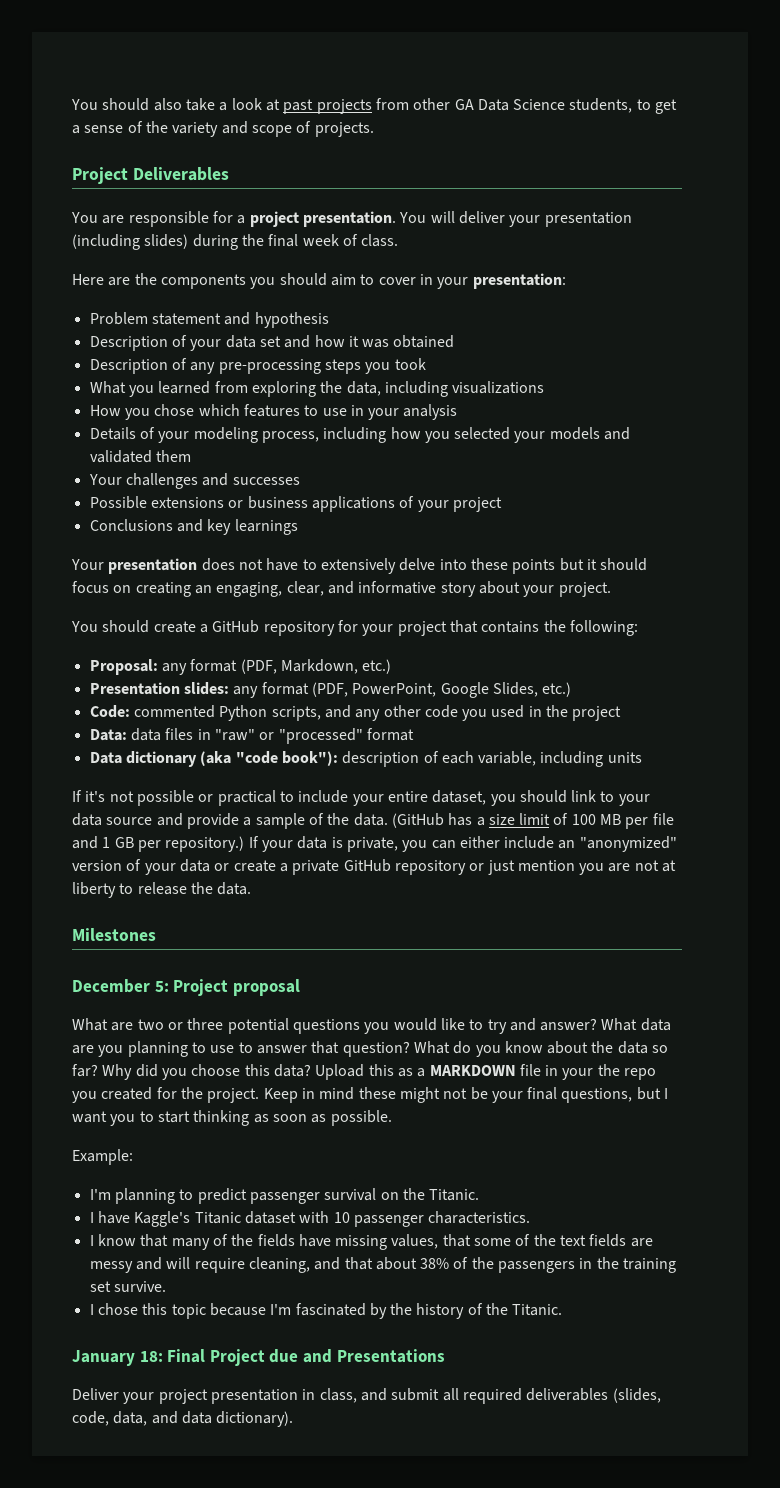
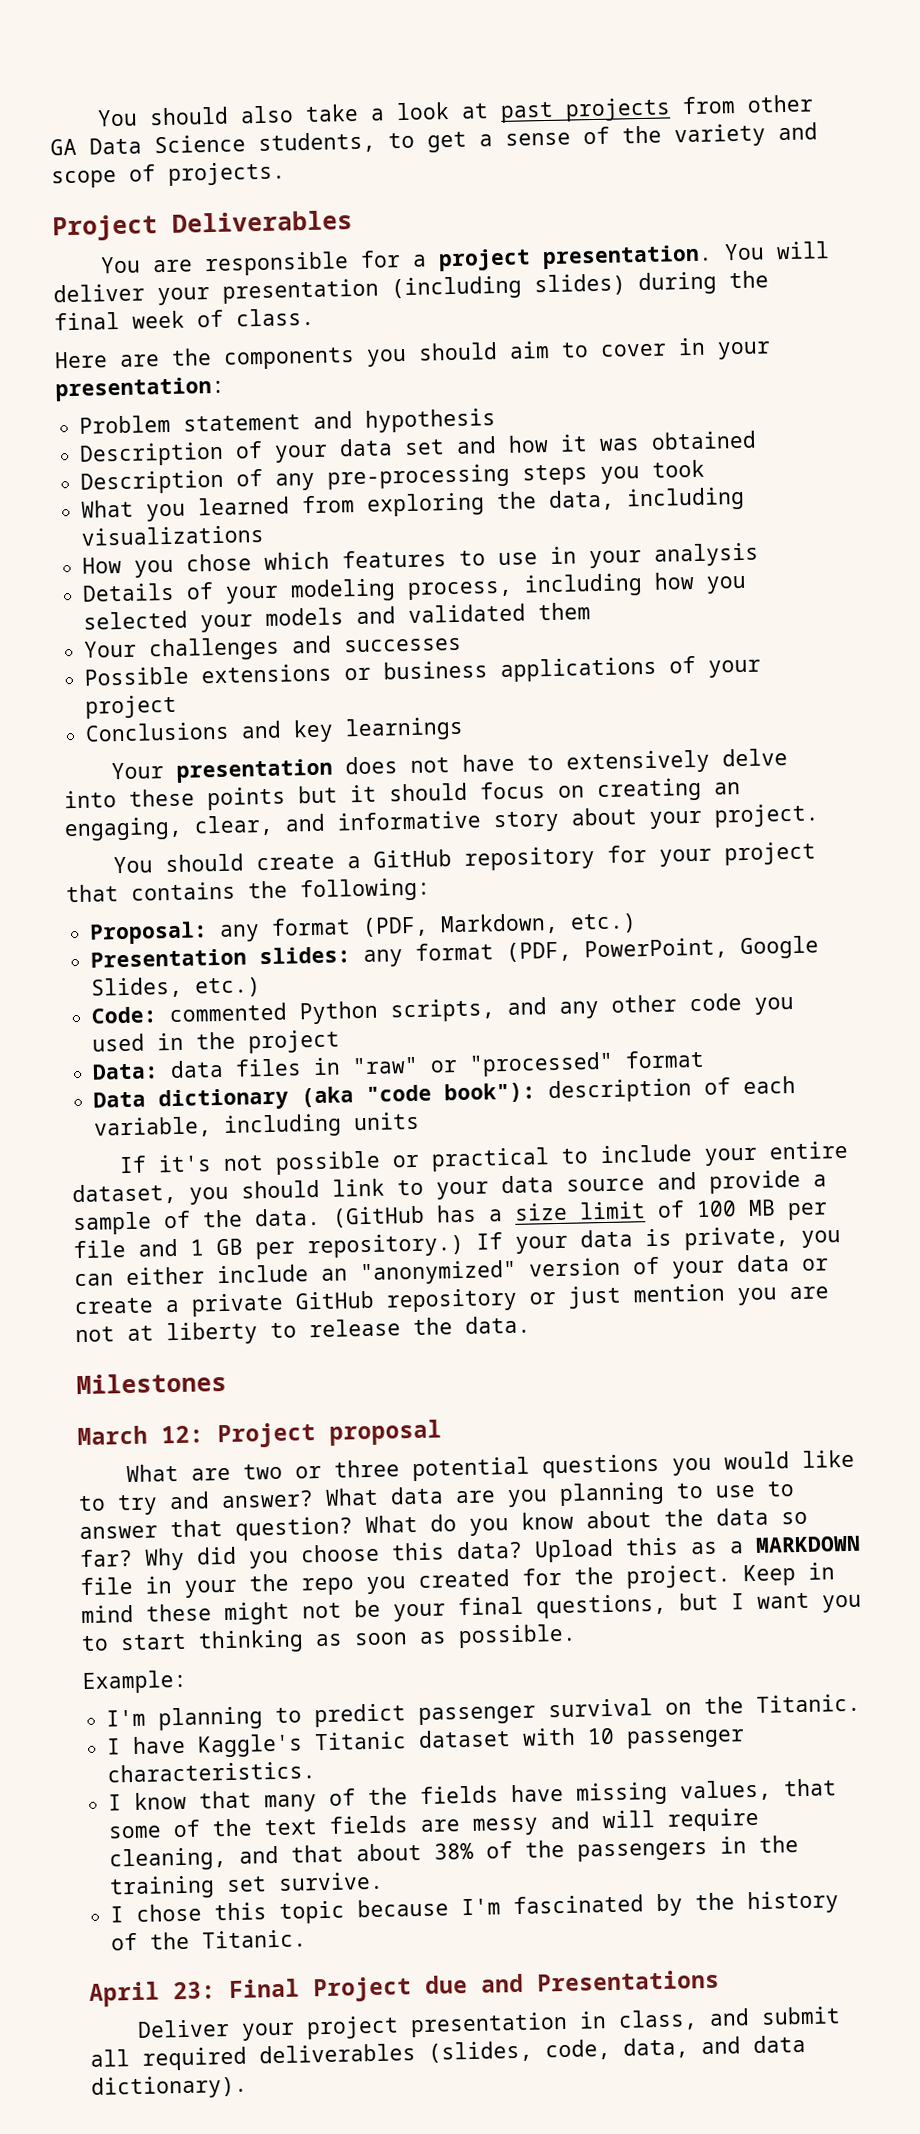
- December 5: Project proposal
+ March 12: Project proposal
- January 18: Final Project due and Presentations
+ April 23: Final Project due and Presentations

